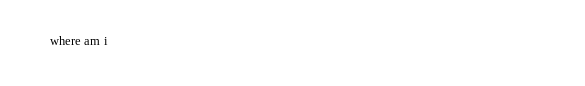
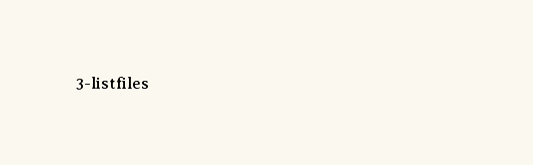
- where am i
+ 3-listfiles

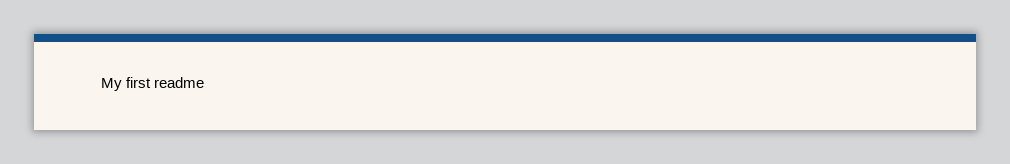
- 3-listfiles
+ My first readme

